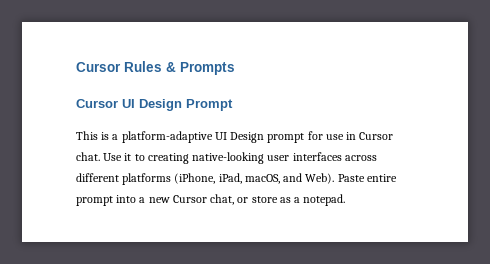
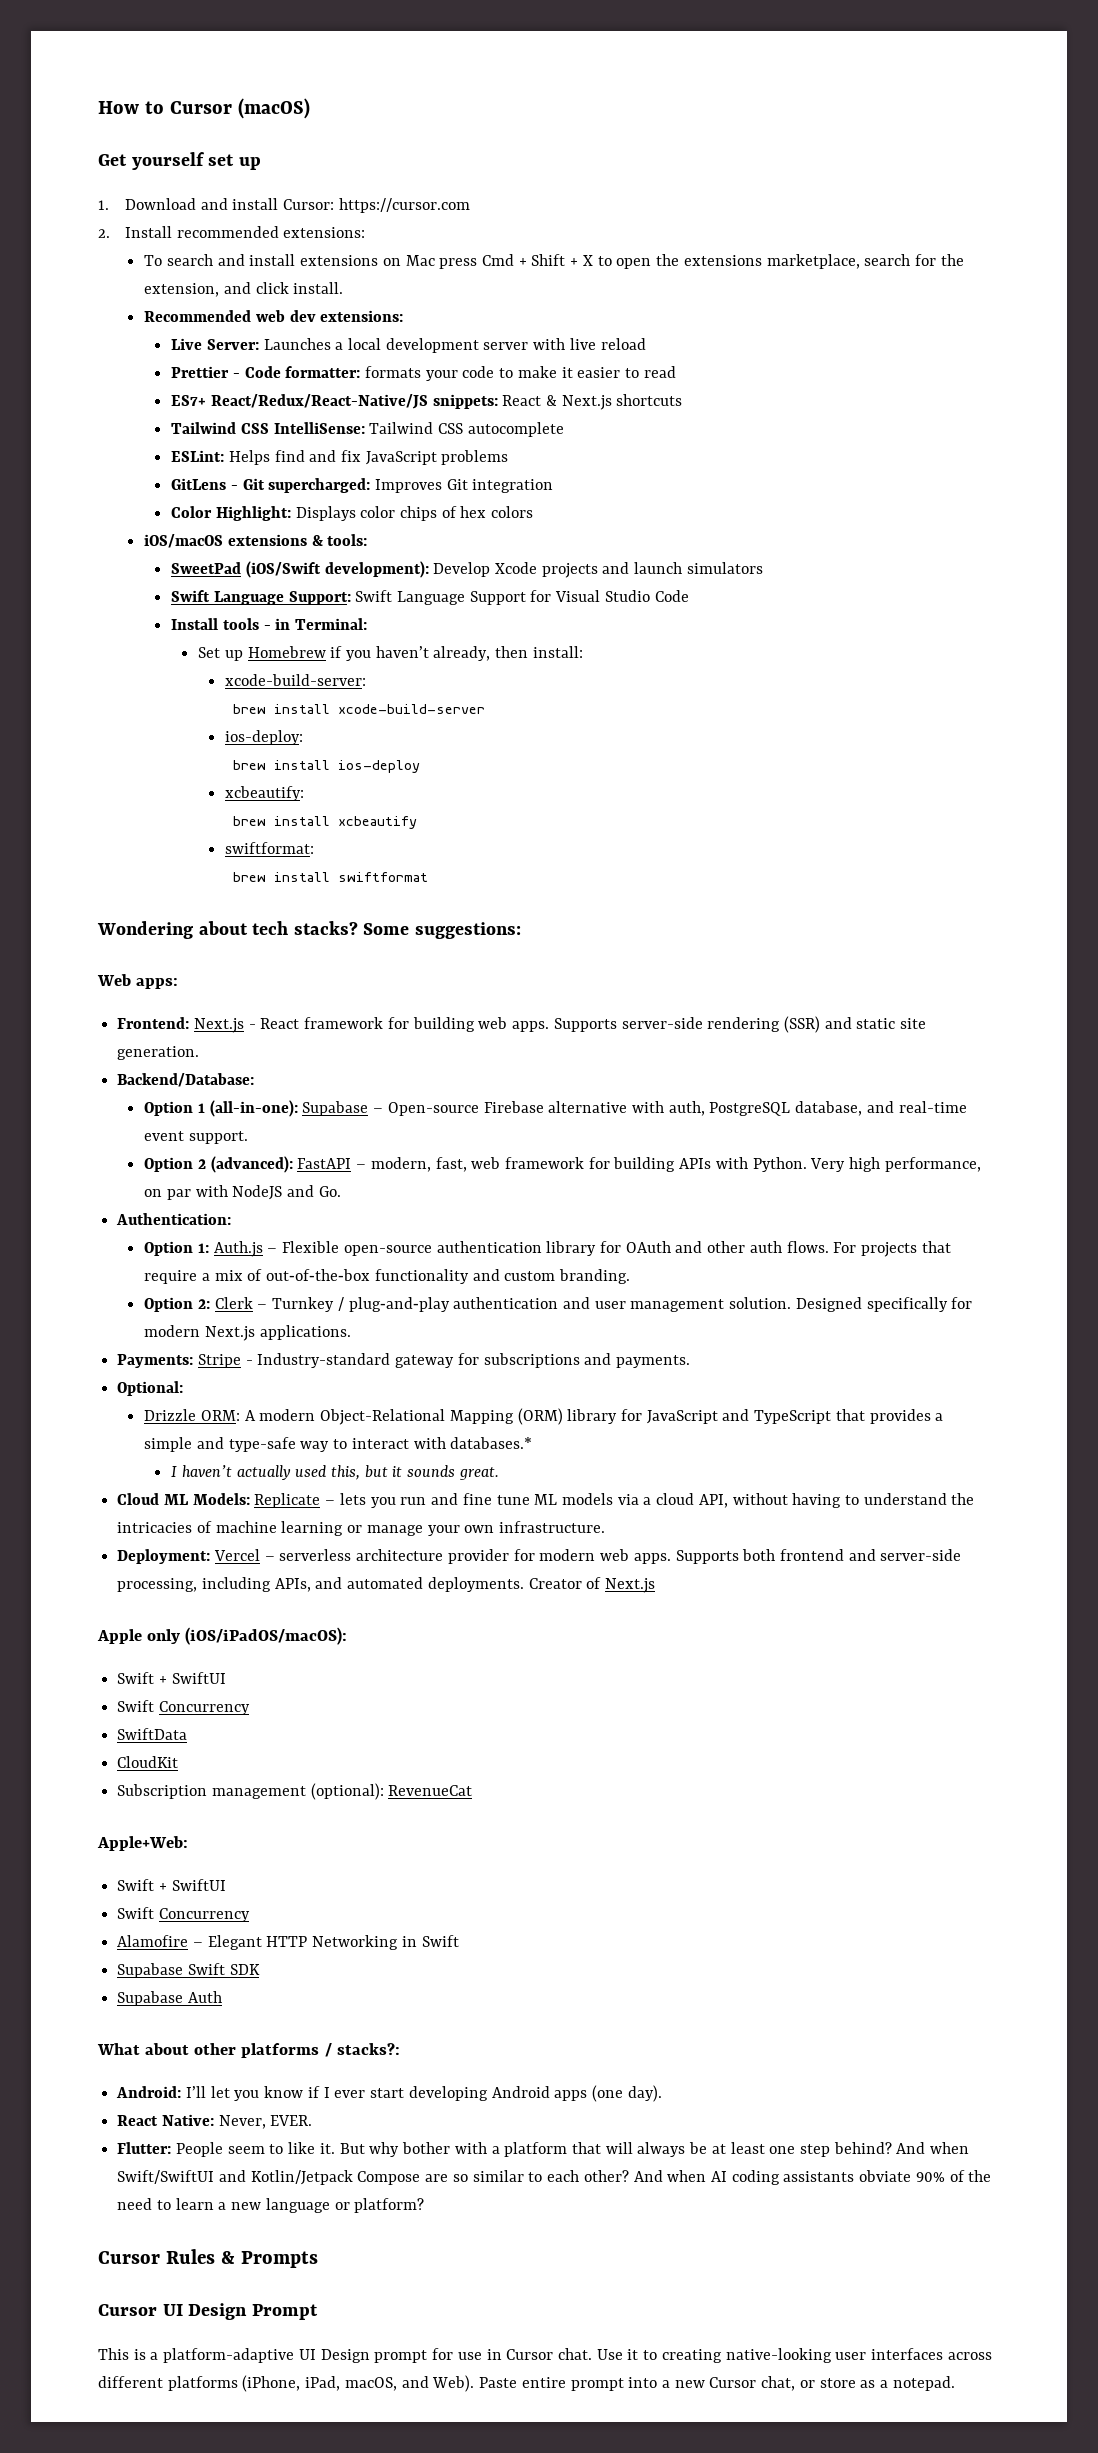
+ How to Cursor (macOS)
+ Get yourself set up
+ 1. Download and install Cursor: https://cursor.com
+ 2. Install recommended extensions:
+ To search and install extensions on Mac press Cmd + Shift + X to open the extensions marketplace, search for the extension, and click install.
+ Recommended web dev extensions:
+ Live Server: Launches a local development server with live reload
+ Prettier - Code formatter: formats your code to make it easier to read
+ ES7+ React/Redux/React-Native/JS snippets: React & Next.js shortcuts
+ Tailwind CSS IntelliSense: Tailwind CSS autocomplete
+ ESLint: Helps find and fix JavaScript problems
+ GitLens - Git supercharged: Improves Git integration
+ Color Highlight: Displays color chips of hex colors
+ iOS/macOS extensions & tools:
+ SweetPad (iOS/Swift development): Develop Xcode projects and launch simulators
+ Swift Language Support: Swift Language Support for Visual Studio Code
+ Install tools - in Terminal:
+ Set up Homebrew if you haven’t already, then install:
+ xcode-build-server:
+ brew install xcode-build-server
+ ios-deploy:
+ brew install ios-deploy
+ xcbeautify:
+ brew install xcbeautify
+ swiftformat:
+ brew install swiftformat
+ Wondering about tech stacks? Some suggestions:
+ Web apps:
+ Frontend: Next.js - React framework for building web apps. Supports server-side rendering (SSR) and static site generation.
+ Backend/Database:
+ Option 1 (all-in-one): Supabase – Open-source Firebase alternative with auth, PostgreSQL database, and real-time event support.
+ Option 2 (advanced): FastAPI – modern, fast, web framework for building APIs with Python. Very high performance, on par with NodeJS and Go.
+ Authentication:
+ Option 1: Auth.js – Flexible open-source authentication library for OAuth and other auth flows. For projects that require a mix of out‑of‑the‑box functionality and custom branding.
+ Option 2: Clerk – Turnkey / plug‑and‑play authentication and user management solution. Designed specifically for modern Next.js applications.
+ Payments: Stripe - Industry-standard gateway for subscriptions and payments.
+ Optional:
+ Drizzle ORM: A modern Object-Relational Mapping (ORM) library for JavaScript and TypeScript that provides a simple and type-safe way to interact with databases.*
+ I haven’t actually used this, but it sounds great.
+ Cloud ML Models: Replicate – lets you run and fine tune ML models via a cloud API, without having to understand the intricacies of machine learning or manage your own infrastructure.
+ Deployment: Vercel – serverless architecture provider for modern web apps. Supports both frontend and server-side processing, including APIs, and automated deployments. Creator of Next.js
+ Apple only (iOS/iPadOS/macOS):
+ Swift + SwiftUI
+ Swift Concurrency
+ SwiftData
+ CloudKit
+ Subscription management (optional): RevenueCat
+ Apple+Web:
+ Swift + SwiftUI
+ Swift Concurrency
+ Alamofire – Elegant HTTP Networking in Swift
+ Supabase Swift SDK
+ Supabase Auth
+ What about other platforms / stacks?:
+ Android: I’ll let you know if I ever start developing Android apps (one day).
+ React Native: Never, EVER.
+ Flutter: People seem to like it. But why bother with a platform that will always be at least one step behind? And when Swift/SwiftUI and Kotlin/Jetpack Compose are so similar to each other? And when AI coding assistants obviate 90% of the need to learn a new language or platform?

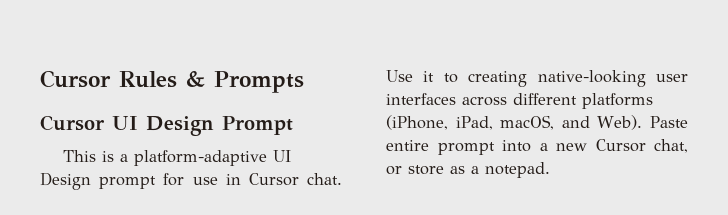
- How to Cursor (macOS)
- Get yourself set up
- 1. Download and install Cursor: https://cursor.com
- 2. Install recommended extensions:
- To search and install extensions on Mac press Cmd + Shift + X to open the extensions marketplace, search for the extension, and click install.
- Recommended web dev extensions:
- Live Server: Launches a local development server with live reload
- Prettier - Code formatter: formats your code to make it easier to read
- ES7+ React/Redux/React-Native/JS snippets: React & Next.js shortcuts
- Tailwind CSS IntelliSense: Tailwind CSS autocomplete
- ESLint: Helps find and fix JavaScript problems
- GitLens - Git supercharged: Improves Git integration
- Color Highlight: Displays color chips of hex colors
- iOS/macOS extensions & tools:
- SweetPad (iOS/Swift development): Develop Xcode projects and launch simulators
- Swift Language Support: Swift Language Support for Visual Studio Code
- Install tools - in Terminal:
- Set up Homebrew if you haven’t already, then install:
- xcode-build-server:
- brew install xcode-build-server
- ios-deploy:
- brew install ios-deploy
- xcbeautify:
- brew install xcbeautify
- swiftformat:
- brew install swiftformat
- Wondering about tech stacks? Some suggestions:
- Web apps:
- Frontend: Next.js - React framework for building web apps. Supports server-side rendering (SSR) and static site generation.
- Backend/Database:
- Option 1 (all-in-one): Supabase – Open-source Firebase alternative with auth, PostgreSQL database, and real-time event support.
- Option 2 (advanced): FastAPI – modern, fast, web framework for building APIs with Python. Very high performance, on par with NodeJS and Go.
- Authentication:
- Option 1: Auth.js – Flexible open-source authentication library for OAuth and other auth flows. For projects that require a mix of out‑of‑the‑box functionality and custom branding.
- Option 2: Clerk – Turnkey / plug‑and‑play authentication and user management solution. Designed specifically for modern Next.js applications.
- Payments: Stripe - Industry-standard gateway for subscriptions and payments.
- Optional:
- Drizzle ORM: A modern Object-Relational Mapping (ORM) library for JavaScript and TypeScript that provides a simple and type-safe way to interact with databases.*
- I haven’t actually used this, but it sounds great.
- Cloud ML Models: Replicate – lets you run and fine tune ML models via a cloud API, without having to understand the intricacies of machine learning or manage your own infrastructure.
- Deployment: Vercel – serverless architecture provider for modern web apps. Supports both frontend and server-side processing, including APIs, and automated deployments. Creator of Next.js
- Apple only (iOS/iPadOS/macOS):
- Swift + SwiftUI
- Swift Concurrency
- SwiftData
- CloudKit
- Subscription management (optional): RevenueCat
- Apple+Web:
- Swift + SwiftUI
- Swift Concurrency
- Alamofire – Elegant HTTP Networking in Swift
- Supabase Swift SDK
- Supabase Auth
- What about other platforms / stacks?:
- Android: I’ll let you know if I ever start developing Android apps (one day).
- React Native: Never, EVER.
- Flutter: People seem to like it. But why bother with a platform that will always be at least one step behind? And when Swift/SwiftUI and Kotlin/Jetpack Compose are so similar to each other? And when AI coding assistants obviate 90% of the need to learn a new language or platform?

